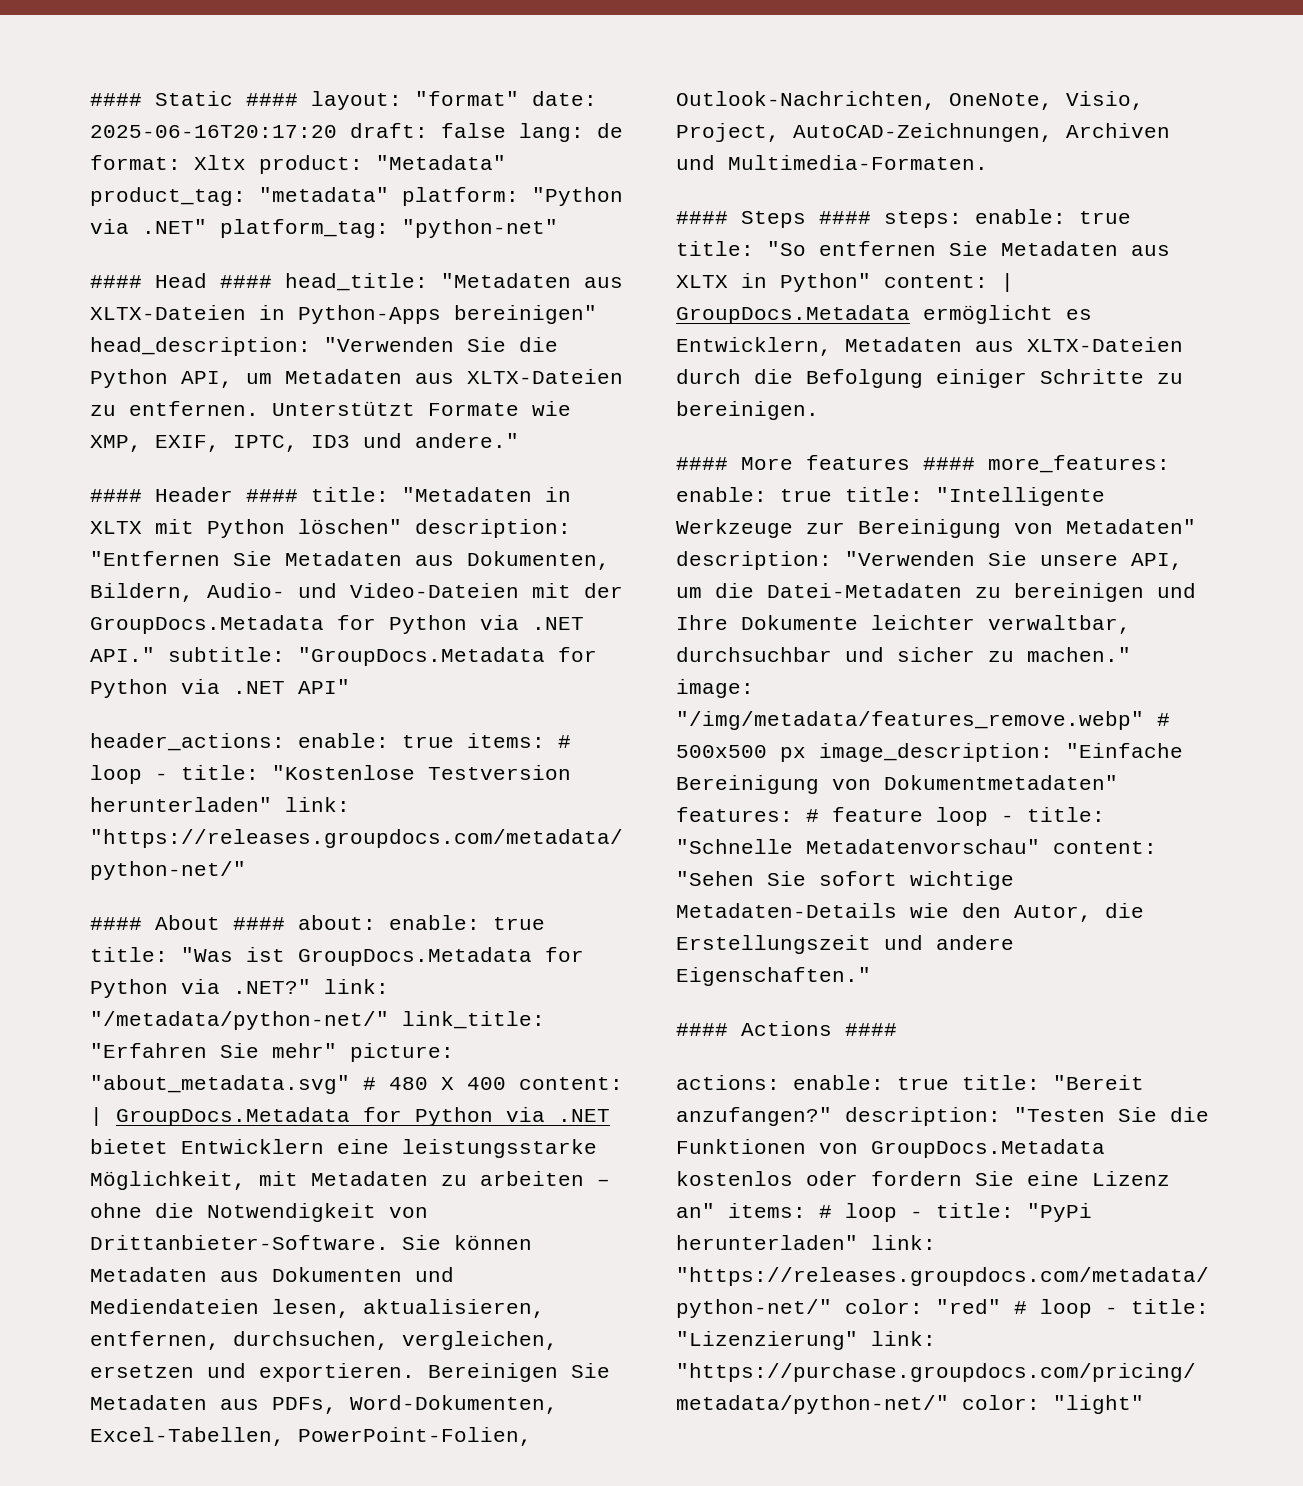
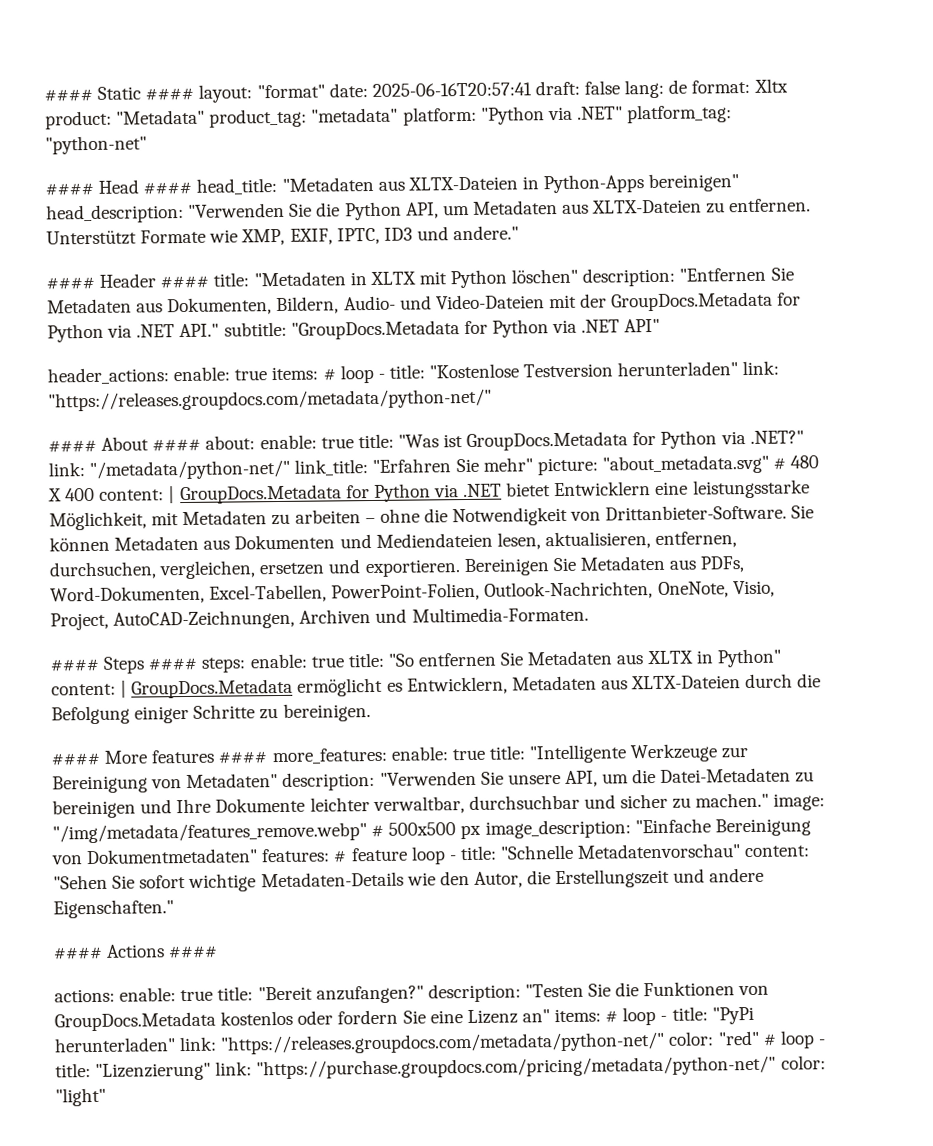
- #### Static #### layout: "format" date: 2025-06-16T20:17:20 draft: false lang: de format: Xltx product: "Metadata" product_tag: "metadata" platform: "Python via .NET" platform_tag: "python-net"
+ #### Static #### layout: "format" date: 2025-06-16T20:57:41 draft: false lang: de format: Xltx product: "Metadata" product_tag: "metadata" platform: "Python via .NET" platform_tag: "python-net"

